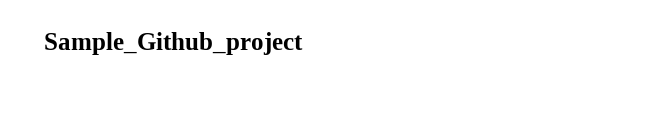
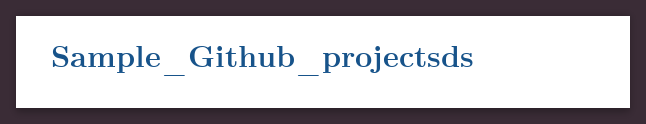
- Sample_Github_project
+ Sample_Github_projectsds

